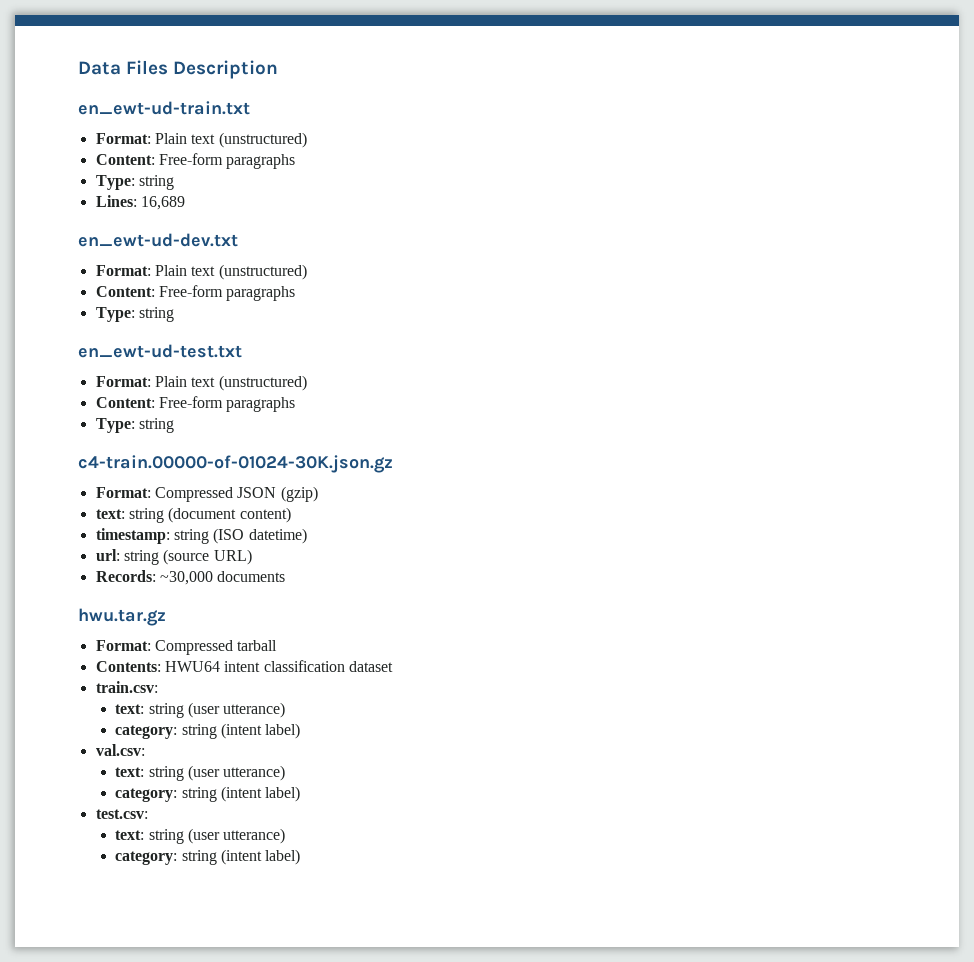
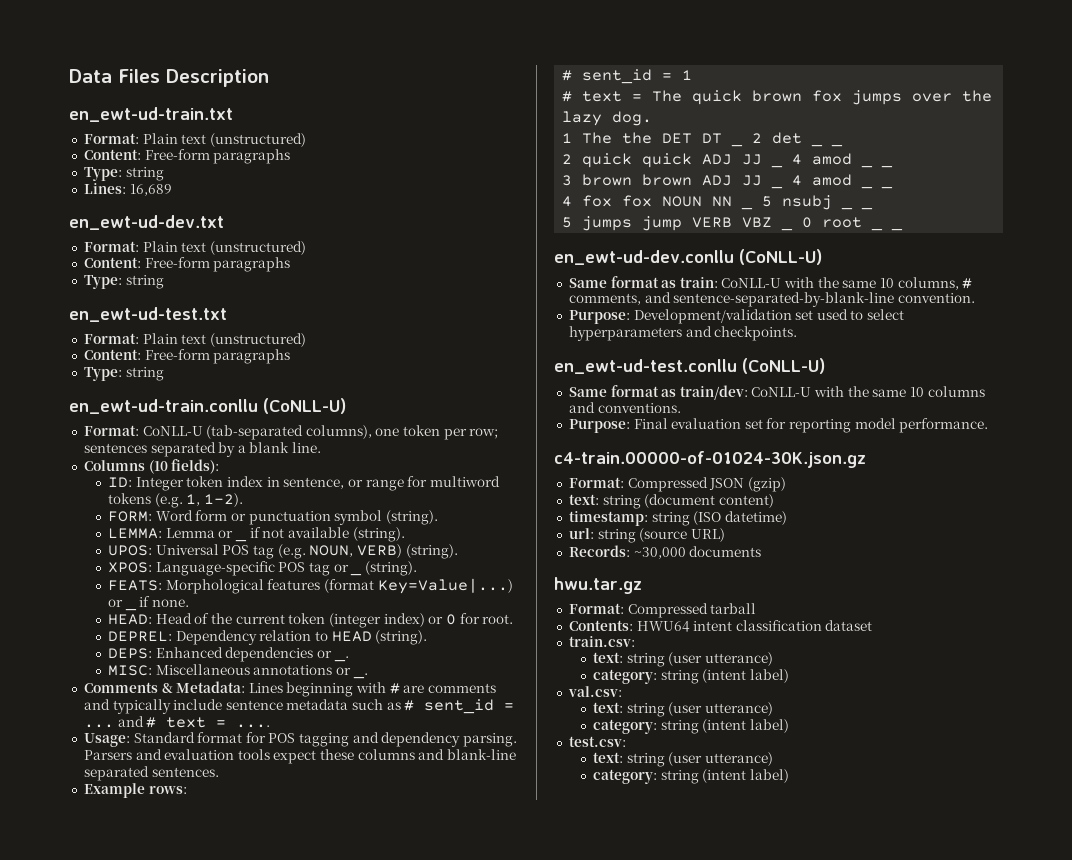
+ en_ewt-ud-train.conllu (CoNLL-U)
+ Format: CoNLL-U (tab-separated columns), one token per row; sentences separated by a blank line.
+ Columns (10 fields):
+ ID: Integer token index in sentence, or range for multiword tokens (e.g. 1, 1-2).
+ FORM: Word form or punctuation symbol (string).
+ LEMMA: Lemma or _ if not available (string).
+ UPOS: Universal POS tag (e.g. NOUN, VERB) (string).
+ XPOS: Language-specific POS tag or _ (string).
+ FEATS: Morphological features (format Key=Value|...) or _ if none.
+ HEAD: Head of the current token (integer index) or 0 for root.
+ DEPREL: Dependency relation to HEAD (string).
+ DEPS: Enhanced dependencies or _.
+ MISC: Miscellaneous annotations or _.
+ Comments & Metadata: Lines beginning with # are comments and typically include sentence metadata such as # sent_id = ... and # text = ....
+ Usage: Standard format for POS tagging and dependency parsing. Parsers and evaluation tools expect these columns and blank-line separated sentences.
+ Example rows:
+ # sent_id = 1
+ # text = The quick brown fox jumps over the lazy dog.
+ 1 The the DET DT _ 2 det _ _
+ 2 quick quick ADJ JJ _ 4 amod _ _
+ 3 brown brown ADJ JJ _ 4 amod _ _
+ 4 fox fox NOUN NN _ 5 nsubj _ _
+ 5 jumps jump VERB VBZ _ 0 root _ _
+ en_ewt-ud-dev.conllu (CoNLL-U)
+ Same format as train: CoNLL-U with the same 10 columns, # comments, and sentence-separated-by-blank-line convention.
+ Purpose: Development/validation set used to select hyperparameters and checkpoints.
+ en_ewt-ud-test.conllu (CoNLL-U)
+ Same format as train/dev: CoNLL-U with the same 10 columns and conventions.
+ Purpose: Final evaluation set for reporting model performance.

